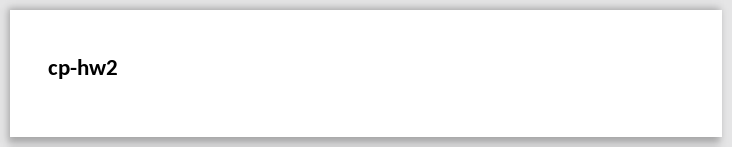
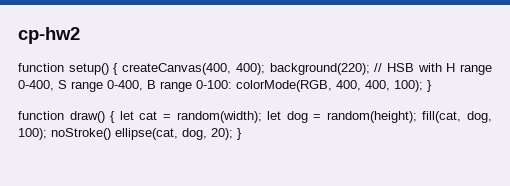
+ function setup() { createCanvas(400, 400); background(220); // HSB with H range 0-400, S range 0-400, B range 0-100: colorMode(RGB, 400, 400, 100); }
+ function draw() { let cat = random(width); let dog = random(height); fill(cat, dog, 100); noStroke() ellipse(cat, dog, 20); }

